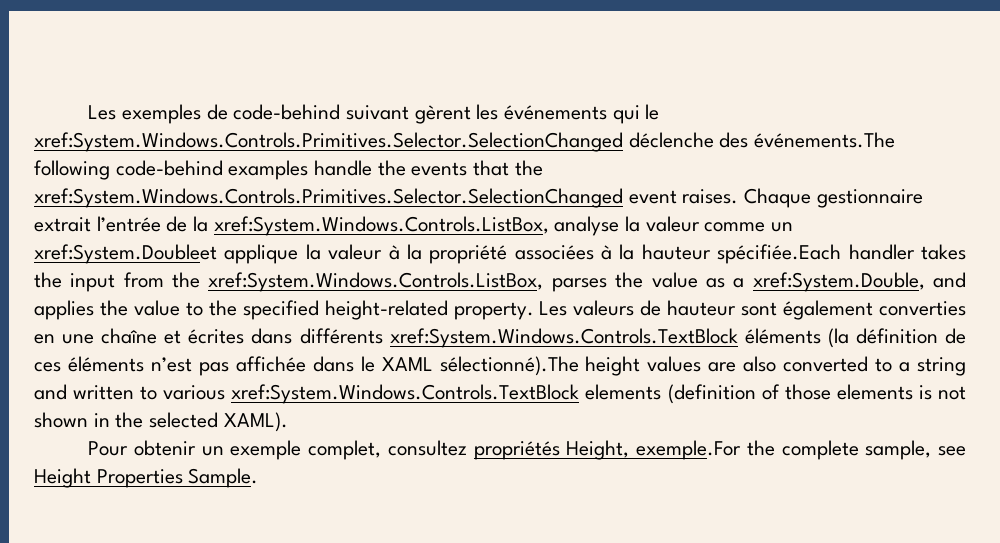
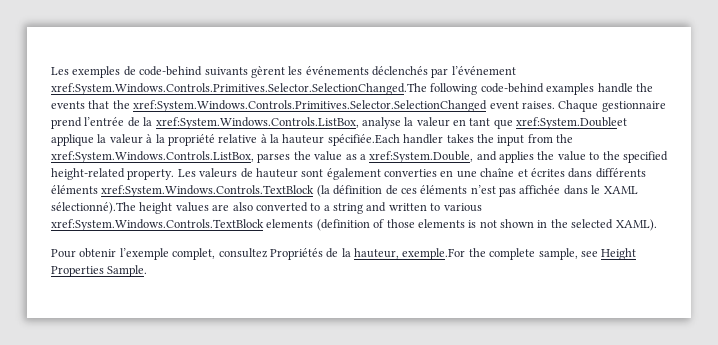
- Les exemples de code-behind suivant gèrent les événements qui le xref:System.Windows.Controls.Primitives.Selector.SelectionChanged déclenche des événements.The following code-behind examples handle the events that the xref:System.Windows.Controls.Primitives.Selector.SelectionChanged event raises.
+ Les exemples de code-behind suivants gèrent les événements déclenchés par l’événement xref:System.Windows.Controls.Primitives.Selector.SelectionChanged.The following code-behind examples handle the events that the xref:System.Windows.Controls.Primitives.Selector.SelectionChanged event raises.
- Chaque gestionnaire extrait l’entrée de la xref:System.Windows.Controls.ListBox, analyse la valeur comme un xref:System.Doubleet applique la valeur à la propriété associées à la hauteur spécifiée.Each handler takes the input from the xref:System.Windows.Controls.ListBox, parses the value as a xref:System.Double, and applies the value to the specified height-related property.
+ Chaque gestionnaire prend l’entrée de la xref:System.Windows.Controls.ListBox, analyse la valeur en tant que xref:System.Doubleet applique la valeur à la propriété relative à la hauteur spécifiée.Each handler takes the input from the xref:System.Windows.Controls.ListBox, parses the value as a xref:System.Double, and applies the value to the specified height-related property.
- Les valeurs de hauteur sont également converties en une chaîne et écrites dans différents xref:System.Windows.Controls.TextBlock éléments (la définition de ces éléments n’est pas affichée dans le XAML sélectionné).The height values are also converted to a string and written to various xref:System.Windows.Controls.TextBlock elements (definition of those elements is not shown in the selected XAML).
+ Les valeurs de hauteur sont également converties en une chaîne et écrites dans différents éléments xref:System.Windows.Controls.TextBlock (la définition de ces éléments n’est pas affichée dans le XAML sélectionné).The height values are also converted to a string and written to various xref:System.Windows.Controls.TextBlock elements (definition of those elements is not shown in the selected XAML).
- Pour obtenir un exemple complet, consultez propriétés Height, exemple.For the complete sample, see Height Properties Sample.
+ Pour obtenir l’exemple complet, consultez Propriétés de la hauteur, exemple.For the complete sample, see Height Properties Sample.

